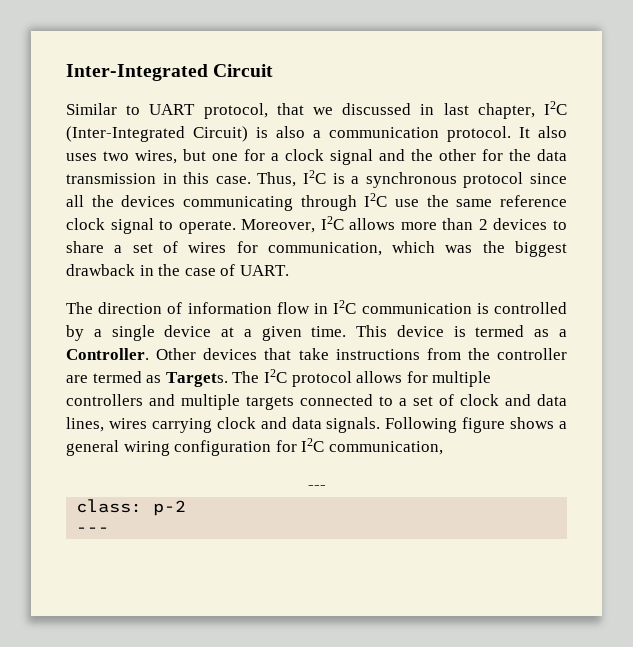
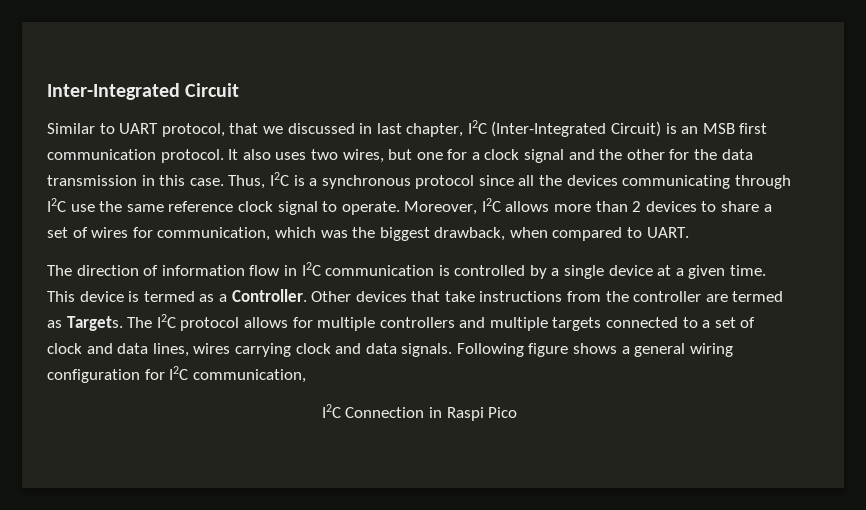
- Similar to UART protocol, that we discussed in last chapter, I2C (Inter-Integrated Circuit) is also a communication protocol.
+ Similar to UART protocol, that we discussed in last chapter, I2C (Inter-Integrated Circuit) is an MSB first communication protocol.
- Moreover, I2C allows more than 2 devices to share a set of wires for communication, which was the biggest drawback in the case of UART.
+ Moreover, I2C allows more than 2 devices to share a set of wires for communication, which was the biggest drawback, when compared to UART.
  Following figure shows a general wiring configuration for I2C communication,
- ---
- class: p-2
- ---
+ I2C Connection in Raspi Pico

